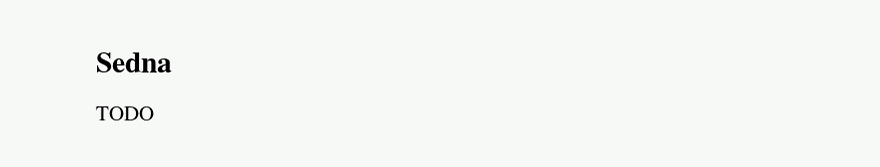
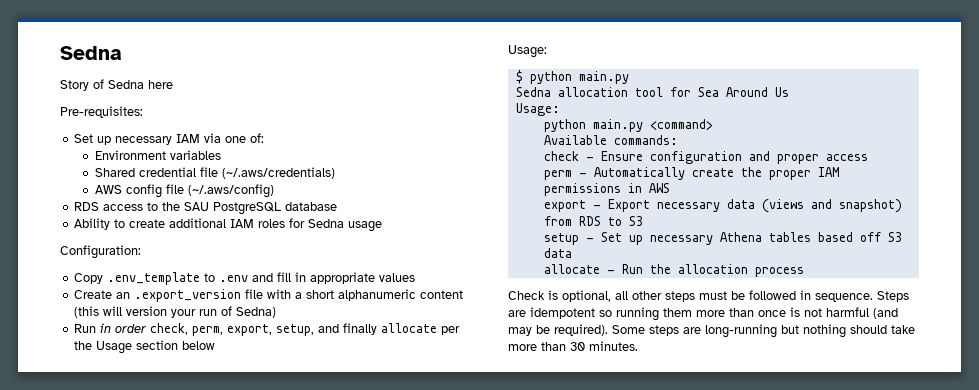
- TODO
+ Story of Sedna here
+ Pre-requisites:
+ Set up necessary IAM via one of:
+ Environment variables
+ Shared credential file (~/.aws/credentials)
+ AWS config file (~/.aws/config)
+ RDS access to the SAU PostgreSQL database
+ Ability to create additional IAM roles for Sedna usage
+ Configuration:
+ Copy .env_template to .env and fill in appropriate values
+ Create an .export_version file with a short alphanumeric content (this will version your run of Sedna)
+ Run in order check, perm, export, setup, and finally allocate per the Usage section below
+ Usage:
+ $ python main.py
+ Sedna allocation tool for Sea Around Us
+ Usage:
+ python main.py <command>
+ Available commands:
+ check - Ensure configuration and proper access
+ perm - Automatically create the proper IAM permissions in AWS
+ export - Export necessary data (views and snapshot) from RDS to S3
+ setup - Set up necessary Athena tables based off S3 data
+ allocate - Run the allocation process
+ Check is optional, all other steps must be followed in sequence. Steps are idempotent so running them more than once is not harmful (and may be required). Some steps are long-running but nothing should take more than 30 minutes.

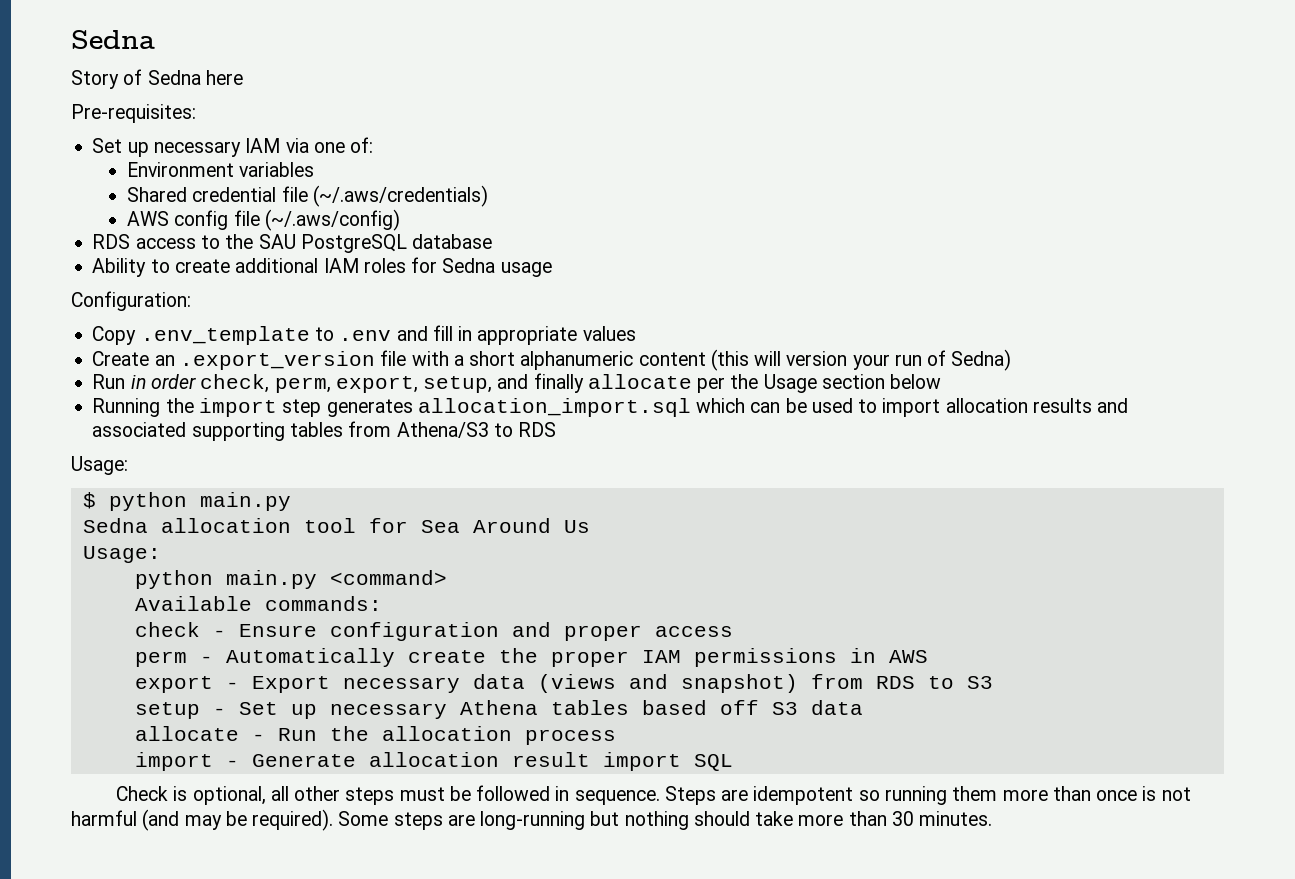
+ Running the import step generates allocation_import.sql which can be used to import allocation results and associated supporting tables from Athena/S3 to RDS
+ import - Generate allocation result import SQL

